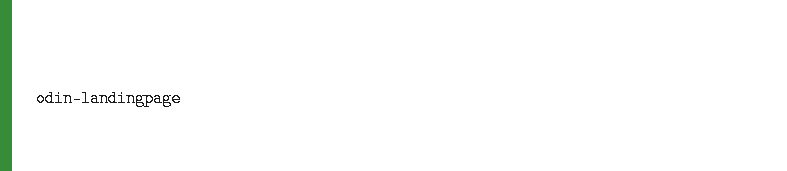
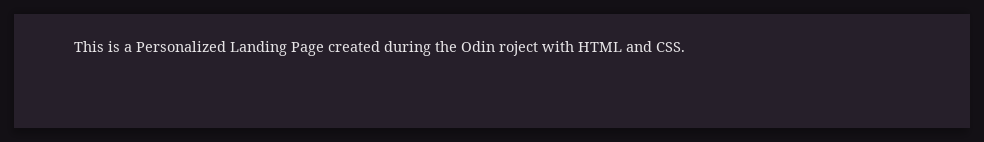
- odin-landingpage
+ This is a Personalized Landing Page created during the Odin roject with HTML and CSS.

